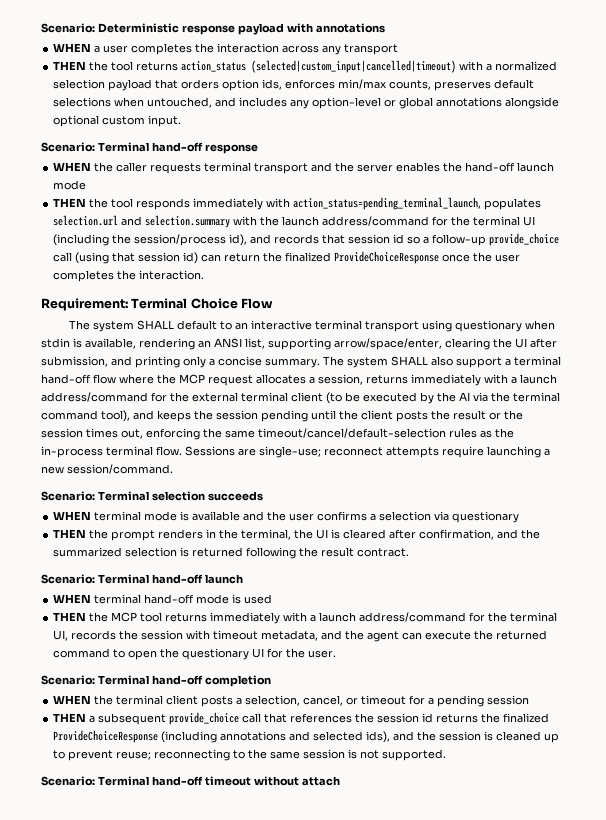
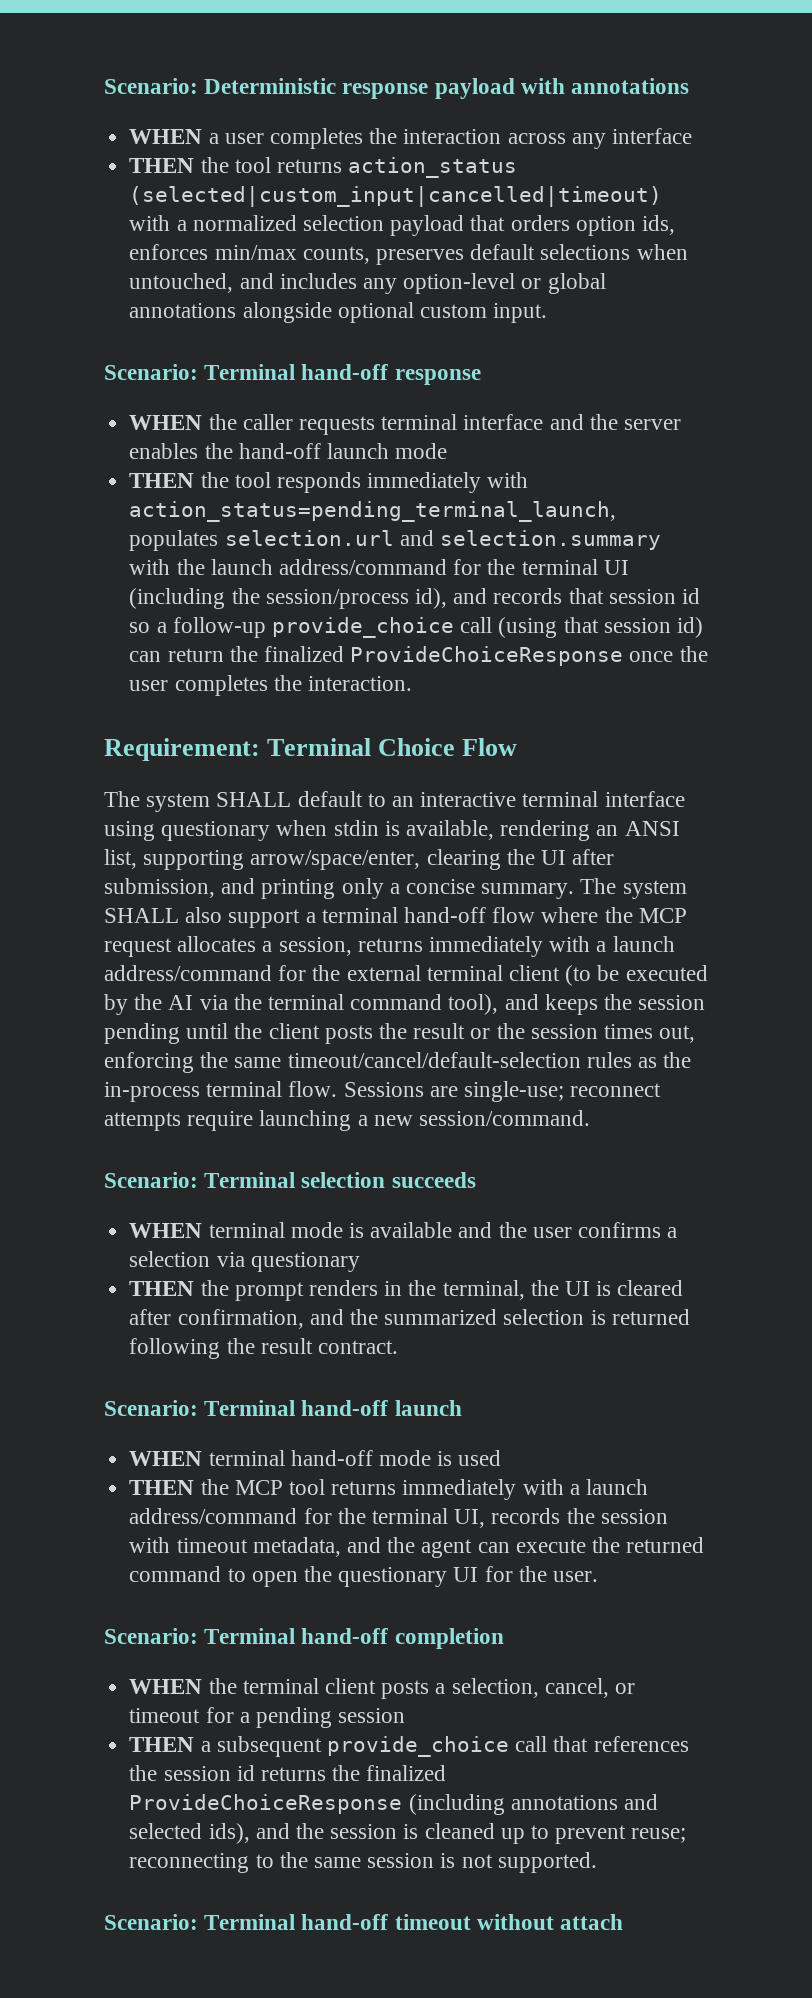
- WHEN a user completes the interaction across any transport
+ WHEN a user completes the interaction across any interface
- WHEN the caller requests terminal transport and the server enables the hand-off launch mode
+ WHEN the caller requests terminal interface and the server enables the hand-off launch mode
- The system SHALL default to an interactive terminal transport using questionary when stdin is available, rendering an ANSI list, supporting arrow/space/enter, clearing the UI after submission, and printing only a concise summary.
+ The system SHALL default to an interactive terminal interface using questionary when stdin is available, rendering an ANSI list, supporting arrow/space/enter, clearing the UI after submission, and printing only a concise summary.

